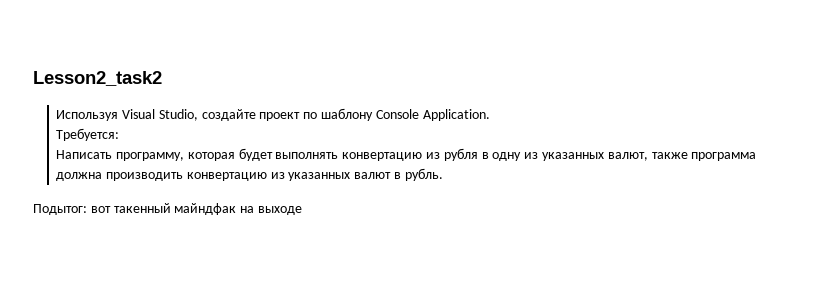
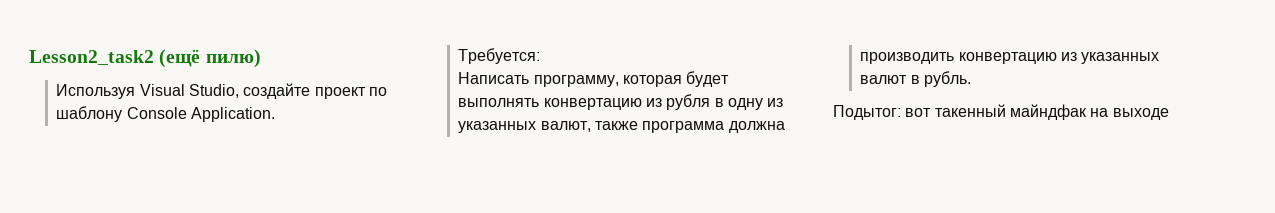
- Lesson2_task2
+ Lesson2_task2 (ещё пилю)

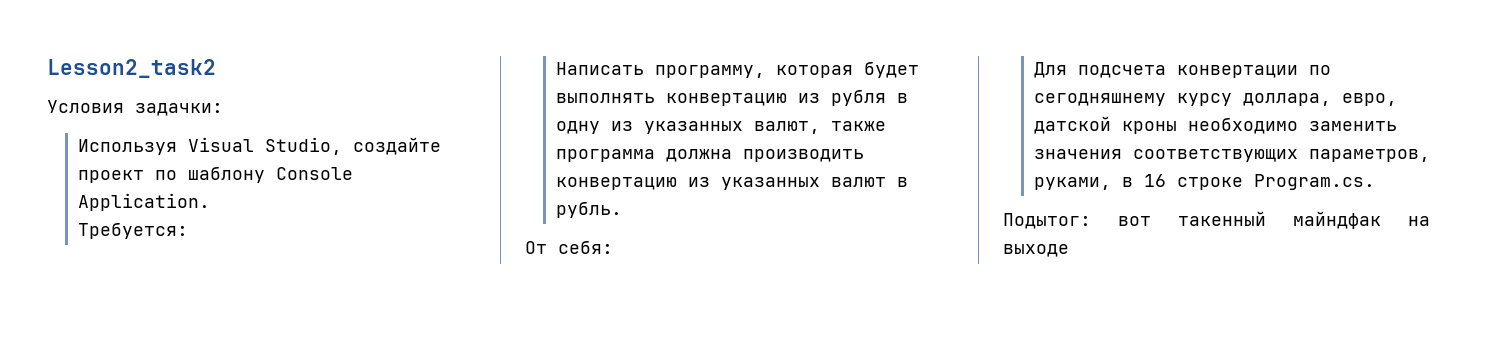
- Lesson2_task2 (ещё пилю)
+ Lesson2_task2
+ Условия задачки:
+ От себя:
+ Для подсчета конвертации по сегодняшнему курсу доллара, евро, датской кроны необходимо заменить значения соответствующих параметров, руками, в 16 строке Program.cs.

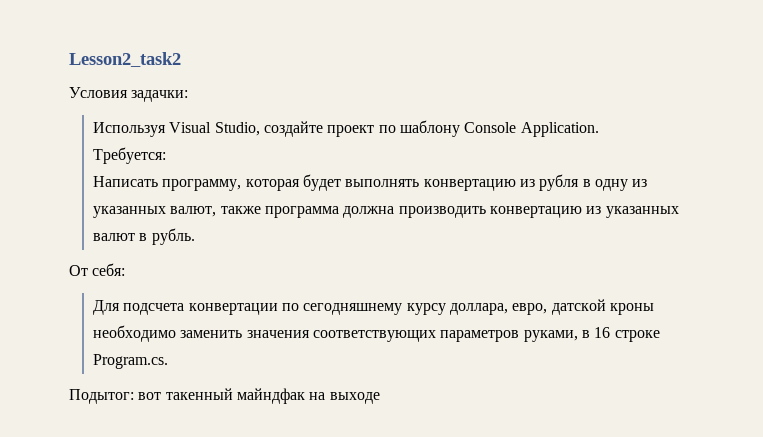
- Для подсчета конвертации по сегодняшнему курсу доллара, евро, датской кроны необходимо заменить значения соответствующих параметров, руками, в 16 строке Program.cs.
+ Для подсчета конвертации по сегодняшнему курсу доллара, евро, датской кроны необходимо заменить значения соответствующих параметров руками, в 16 строке Program.cs.

